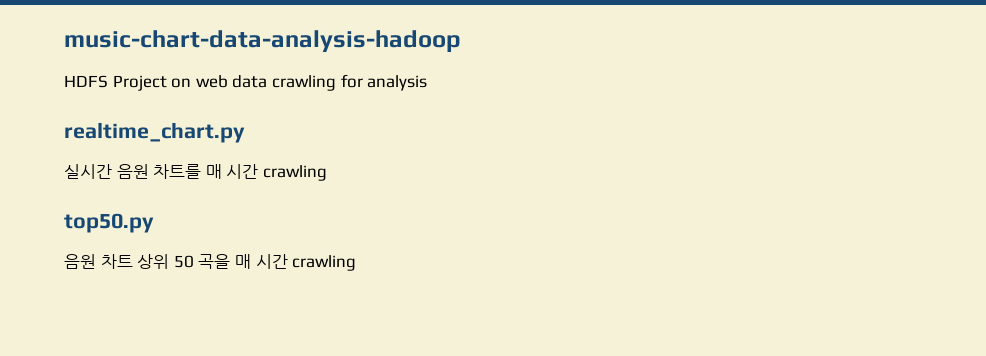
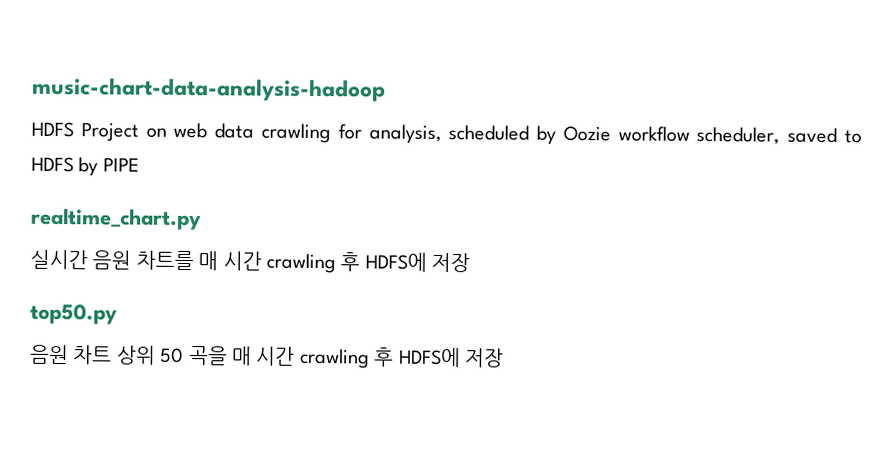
- HDFS Project on web data crawling for analysis
+ HDFS Project on web data crawling for analysis, scheduled by Oozie workflow scheduler, saved to HDFS by PIPE
- 실시간 음원 차트를 매 시간 crawling
+ 실시간 음원 차트를 매 시간 crawling 후 HDFS에 저장
- 음원 차트 상위 50 곡을 매 시간 crawling
+ 음원 차트 상위 50 곡을 매 시간 crawling 후 HDFS에 저장

